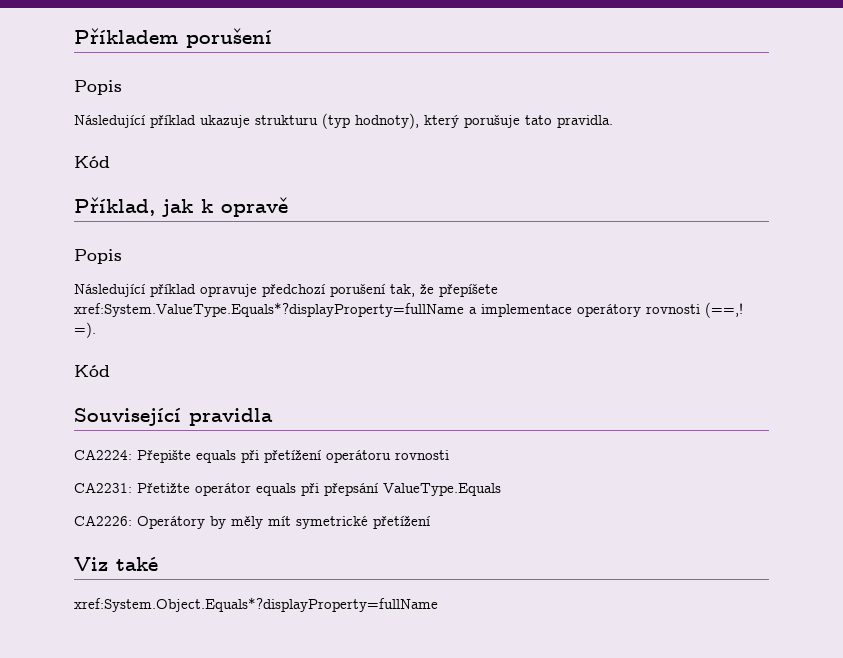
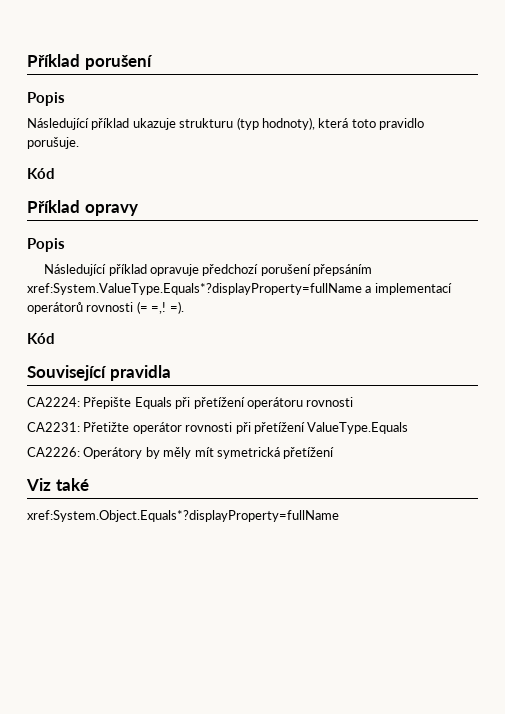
- Příkladem porušení
+ Příklad porušení
- Následující příklad ukazuje strukturu (typ hodnoty), který porušuje tato pravidla.
+ Následující příklad ukazuje strukturu (typ hodnoty), která toto pravidlo porušuje.
  Kód
- Příklad, jak k opravě
+ Příklad opravy
- Následující příklad opravuje předchozí porušení tak, že přepíšete xref:System.ValueType.Equals*?displayProperty=fullName a implementace operátory rovnosti (==,!
+ Následující příklad opravuje předchozí porušení přepsáním xref:System.ValueType.Equals*?displayProperty=fullName a implementací operátorů rovnosti (= =,!
- CA2224: Přepište equals při přetížení operátoru rovnosti
+ CA2224: Přepište Equals při přetížení operátoru rovnosti
- CA2231: Přetižte operátor equals při přepsání ValueType.Equals
+ CA2231: Přetižte operátor rovnosti při přetížení ValueType.Equals
- CA2226: Operátory by měly mít symetrické přetížení
+ CA2226: Operátory by měly mít symetrická přetížení

